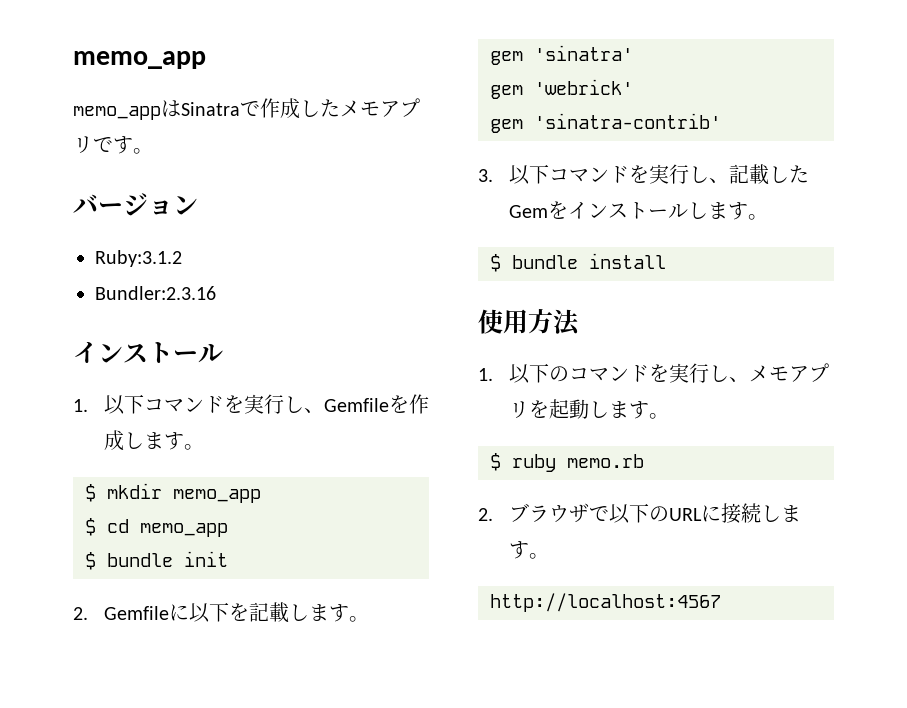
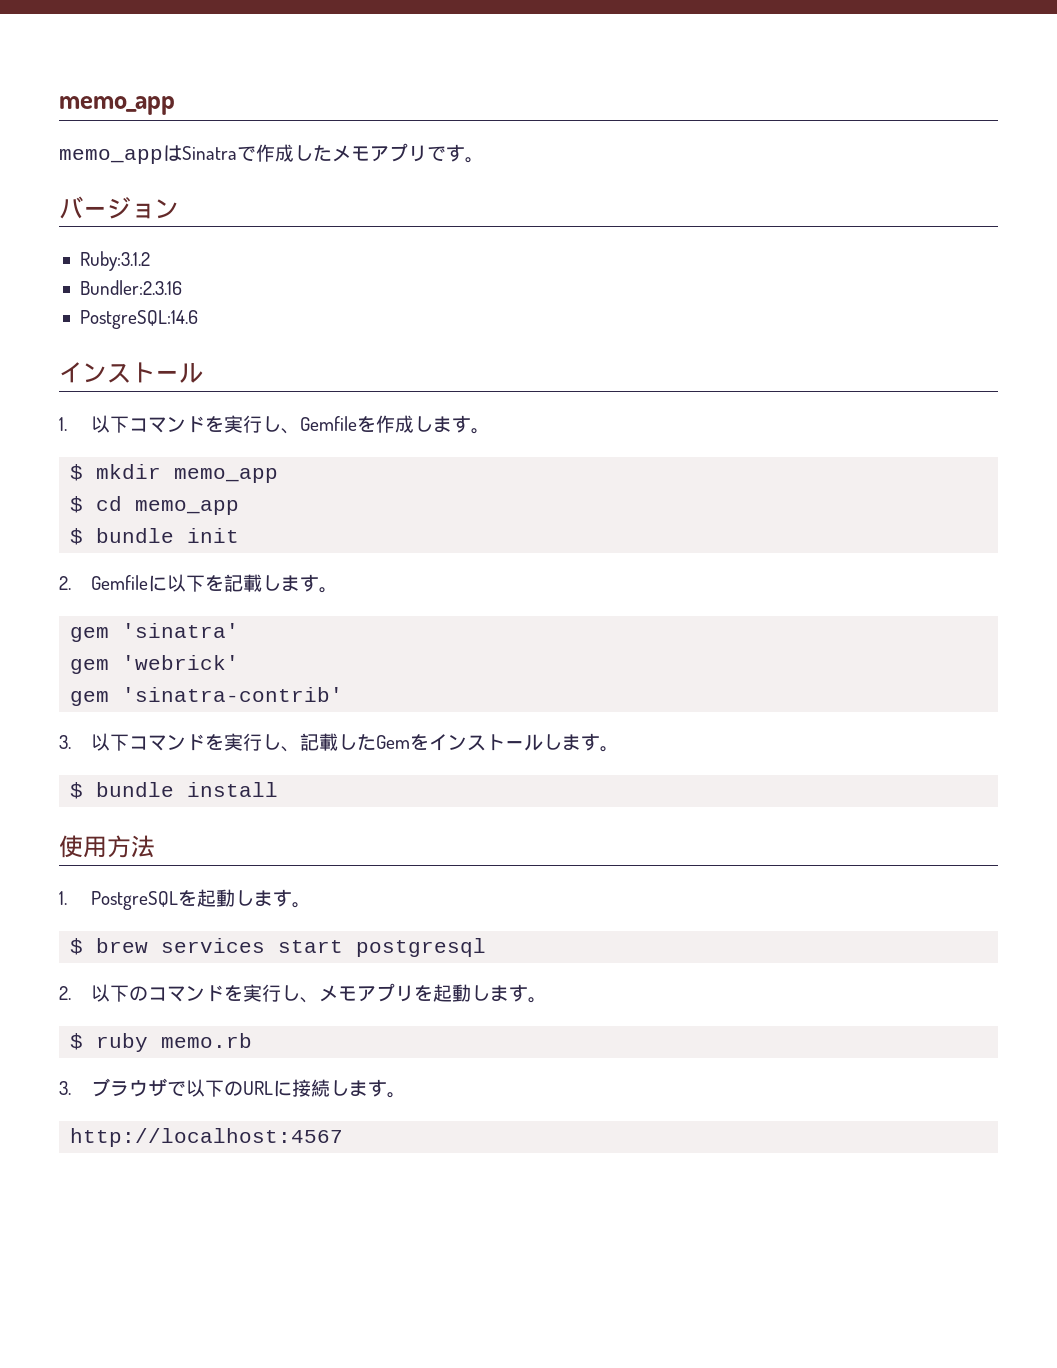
+ PostgreSQL:14.6
- 1.以下のコマンドを実行し、メモアプリを起動します。
+ 1. PostgreSQLを起動します。
+ $ brew services start postgresql
+ 2.以下のコマンドを実行し、メモアプリを起動します。
- 2.ブラウザで以下のURLに接続します。
+ 3.ブラウザで以下のURLに接続します。

